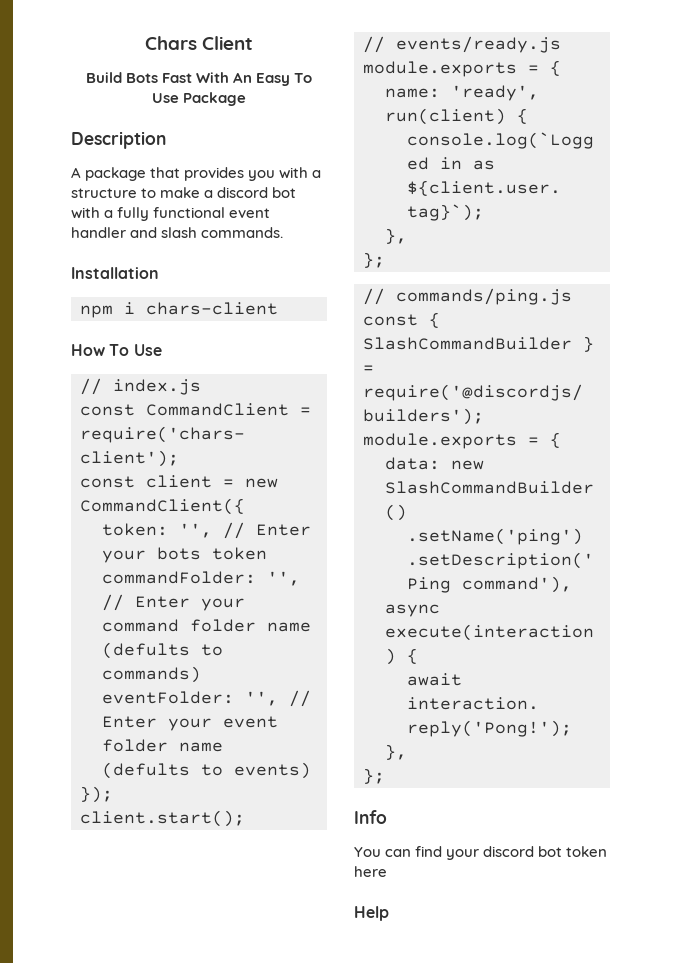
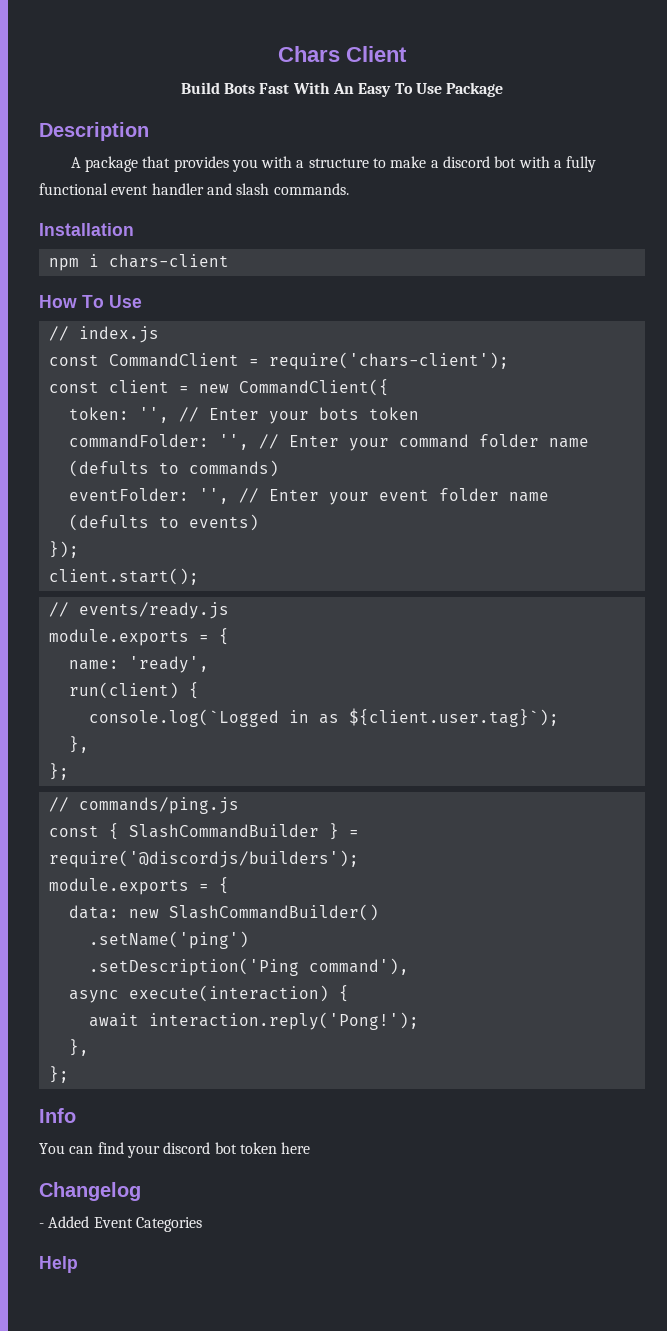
+ Changelog
+ - Added Event Categories

